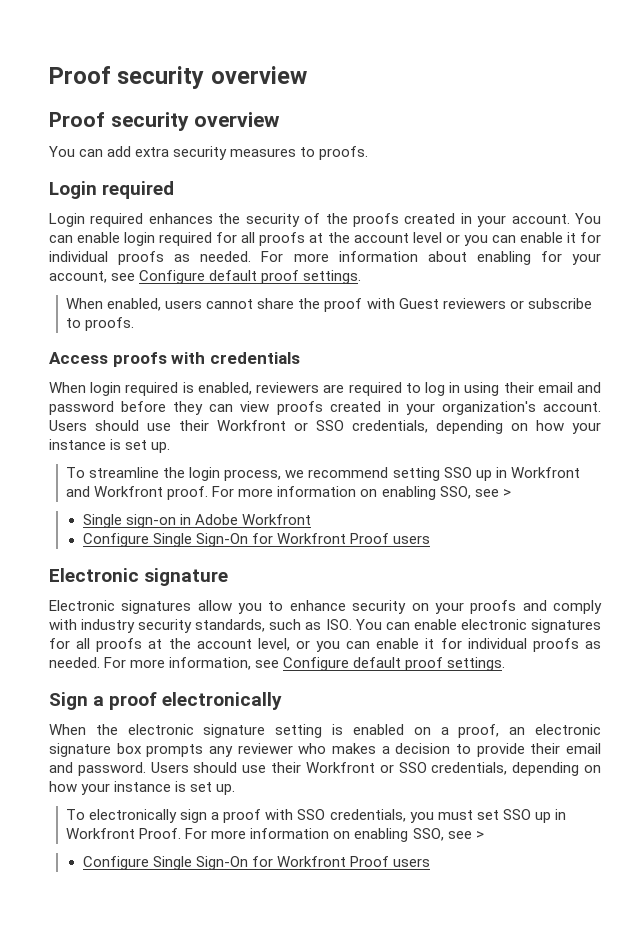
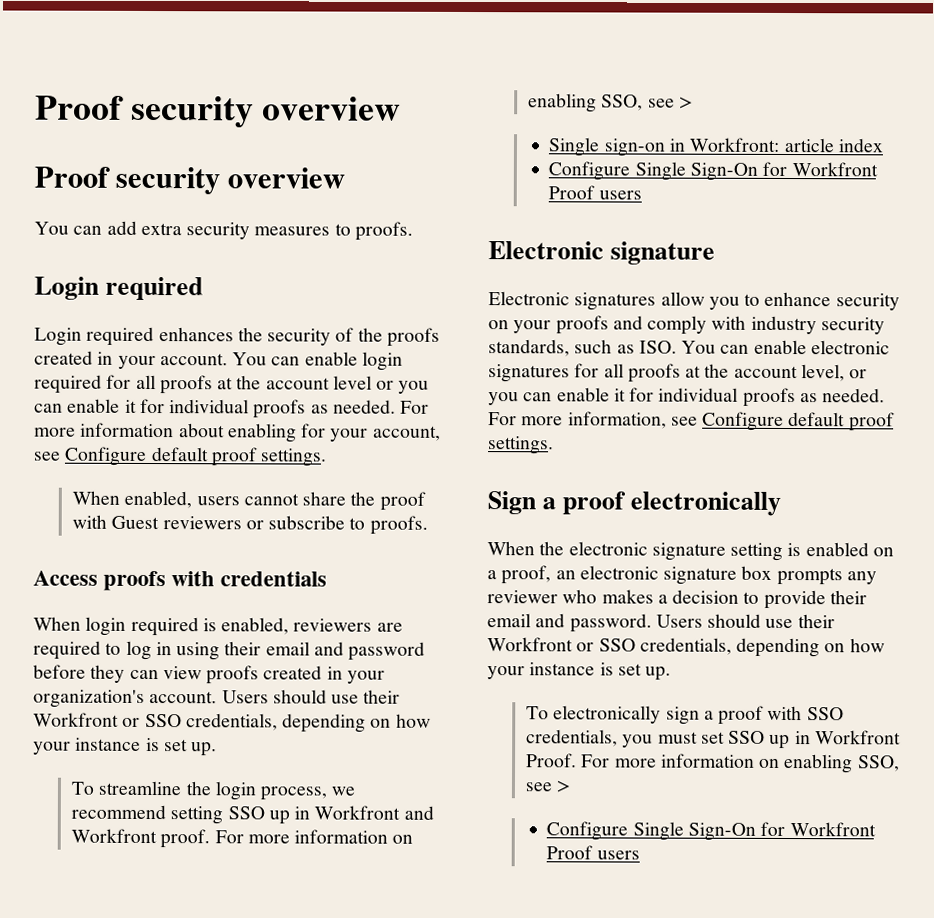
- Single sign-on in Adobe Workfront
+ Single sign-on in Workfront: article index

